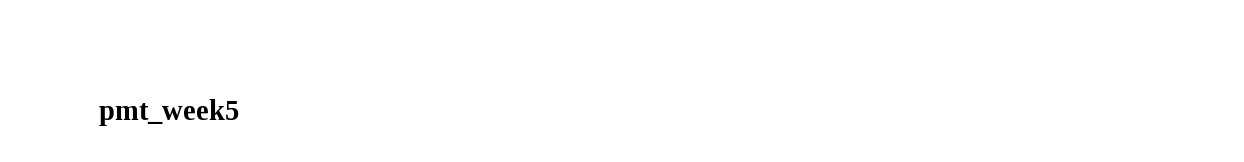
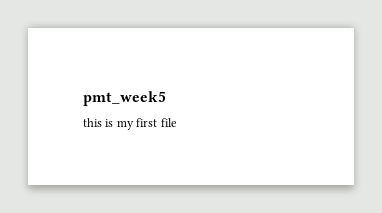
+ this is my first file

